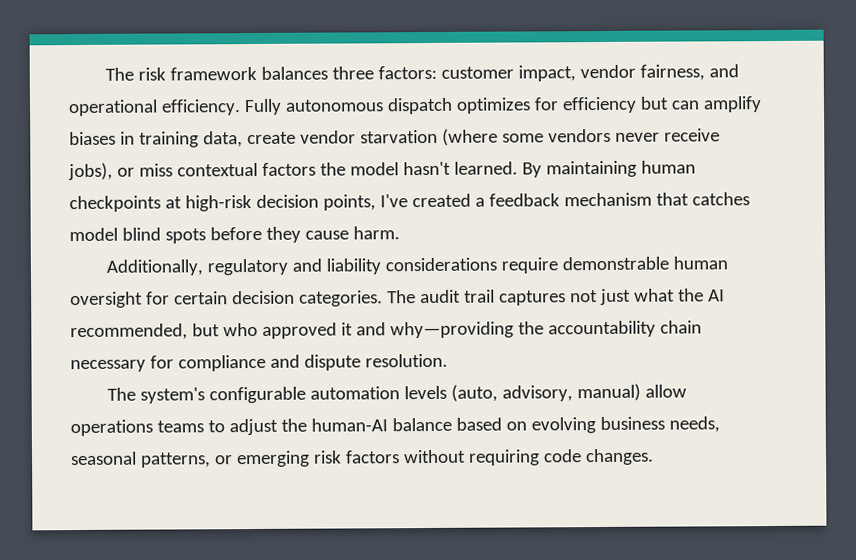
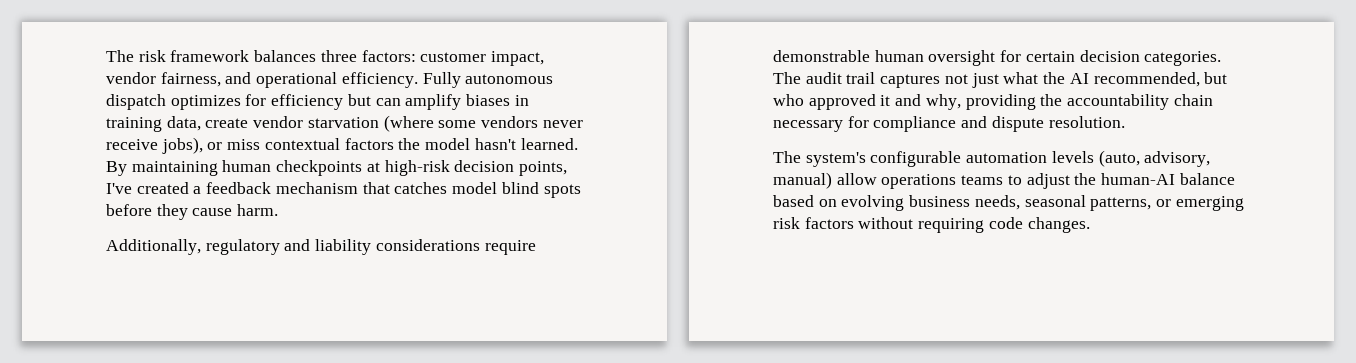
- The audit trail captures not just what the AI recommended, but who approved it and why—providing the accountability chain necessary for compliance and dispute resolution.
+ The audit trail captures not just what the AI recommended, but who approved it and why, providing the accountability chain necessary for compliance and dispute resolution.

